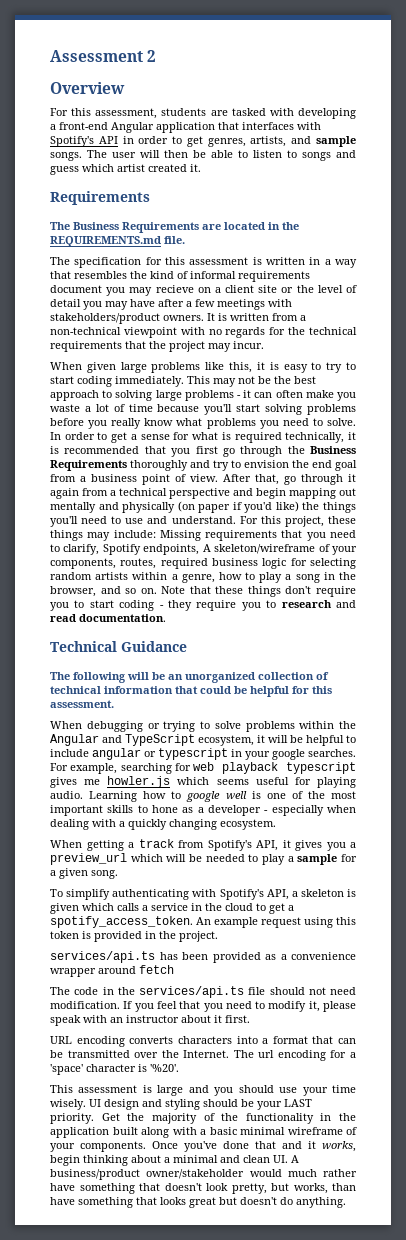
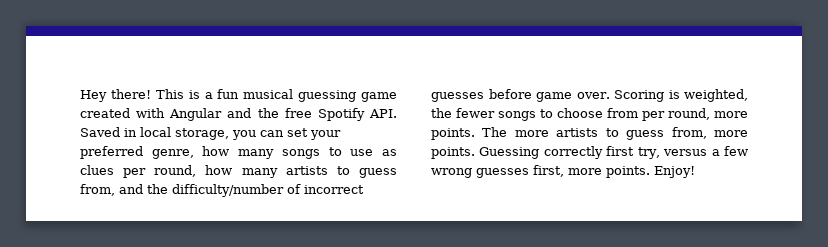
- Assessment 2
- Overview
- For this assessment, students are tasked with developing a front-end Angular application that interfaces with Spotify's API in order to get genres, artists, and sample songs. The user will then be able to listen to songs and guess which artist created it.
- Requirements
- The Business Requirements are located in the REQUIREMENTS.md file.
- The specification for this assessment is written in a way that resembles the kind of informal requirements document you may recieve on a client site or the level of detail you may have after a few meetings with stakeholders/product owners. It is written from a non-technical viewpoint with no regards for the technical requirements that the project may incur.
- When given large problems like this, it is easy to try to start coding immediately. This may not be the best approach to solving large problems - it can often make you waste a lot of time because you'll start solving problems before you really know what problems you need to solve. In order to get a sense for what is required technically, it is recommended that you first go through the Business Requirements thoroughly and try to envision the end goal from a business point of view. After that, go through it again from a technical perspective and begin mapping out mentally and physically (on paper if you'd like) the things you'll need to use and understand. For this project, these things may include: Missing requirements that you need to clarify, Spotify endpoints, A skeleton/wireframe of your components, routes, required business logic for selecting random artists within a genre, how to play a song in the browser, and so on. Note that these things don't require you to start coding - they require you to research and read documentation.
- Technical Guidance
- The following will be an unorganized collection of technical information that could be helpful for this assessment.
- When debugging or trying to solve problems within the Angular and TypeScript ecosystem, it will be helpful to include angular or typescript in your google searches. For example, searching for web playback typescript gives me howler.js which seems useful for playing audio. Learning how to google well is one of the most important skills to hone as a developer - especially when dealing with a quickly changing ecosystem.
- When getting a track from Spotify's API, it gives you a preview_url which will be needed to play a sample for a given song.
- To simplify authenticating with Spotify's API, a skeleton is given which calls a service in the cloud to get a spotify_access_token. An example request using this token is provided in the project.
- services/api.ts has been provided as a convenience wrapper around fetch
- The code in the services/api.ts file should not need modification. If you feel that you need to modify it, please speak with an instructor about it first.
- URL encoding converts characters into a format that can be transmitted over the Internet. The url encoding for a 'space' character is '%20'.
- This assessment is large and you should use your time wisely. UI design and styling should be your LAST priority. Get the majority of the functionality in the application built along with a basic minimal wireframe of your components. Once you've done that and it works, begin thinking about a minimal and clean UI. A business/product owner/stakeholder would much rather have something that doesn't look pretty, but works, than have something that looks great but doesn't do anything.
+ Hey there! This is a fun musical guessing game created with Angular and the free Spotify API. Saved in local storage, you can set your preferred genre, how many songs to use as clues per round, how many artists to guess from, and the difficulty/number of incorrect guesses before game over. Scoring is weighted, the fewer songs to choose from per round, more points. The more artists to guess from, more points. Guessing correctly first try, versus a few wrong guesses first, more points. Enjoy!

